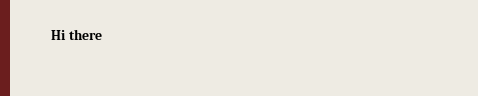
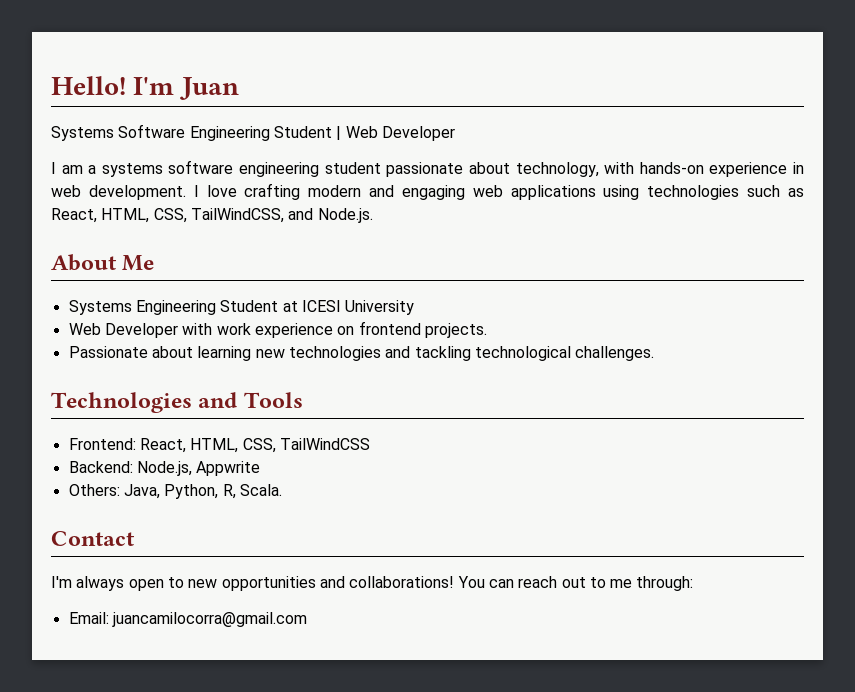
- Hi there
+ Hello! I'm Juan
+ Systems Software Engineering Student | Web Developer
+ I am a systems software engineering student passionate about technology, with hands-on experience in web development. I love crafting modern and engaging web applications using technologies such as React, HTML, CSS, TailWindCSS, and Node.js.
+ About Me
+ Systems Engineering Student at ICESI University
+ Web Developer with work experience on frontend projects.
+ Passionate about learning new technologies and tackling technological challenges.
+ Technologies and Tools
+ Frontend: React, HTML, CSS, TailWindCSS
+ Backend: Node.js, Appwrite
+ Others: Java, Python, R, Scala.
+ Contact
+ I'm always open to new opportunities and collaborations! You can reach out to me through:
+ Email: juancamilocorra@gmail.com

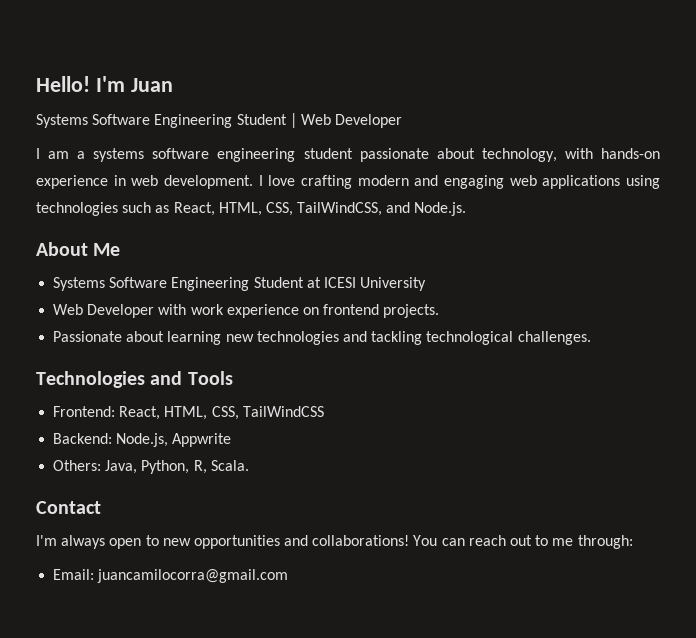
- Systems Engineering Student at ICESI University
+ Systems Software Engineering Student at ICESI University

